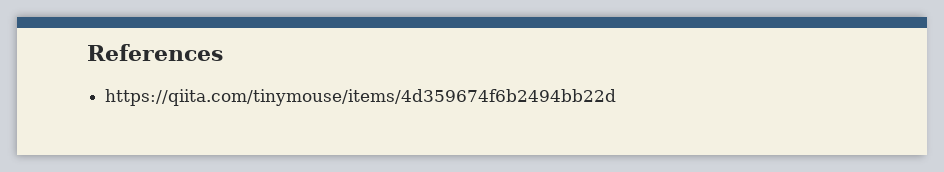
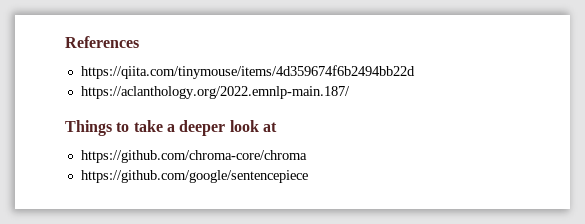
+ https://aclanthology.org/2022.emnlp-main.187/
+ Things to take a deeper look at
+ https://github.com/chroma-core/chroma
+ https://github.com/google/sentencepiece

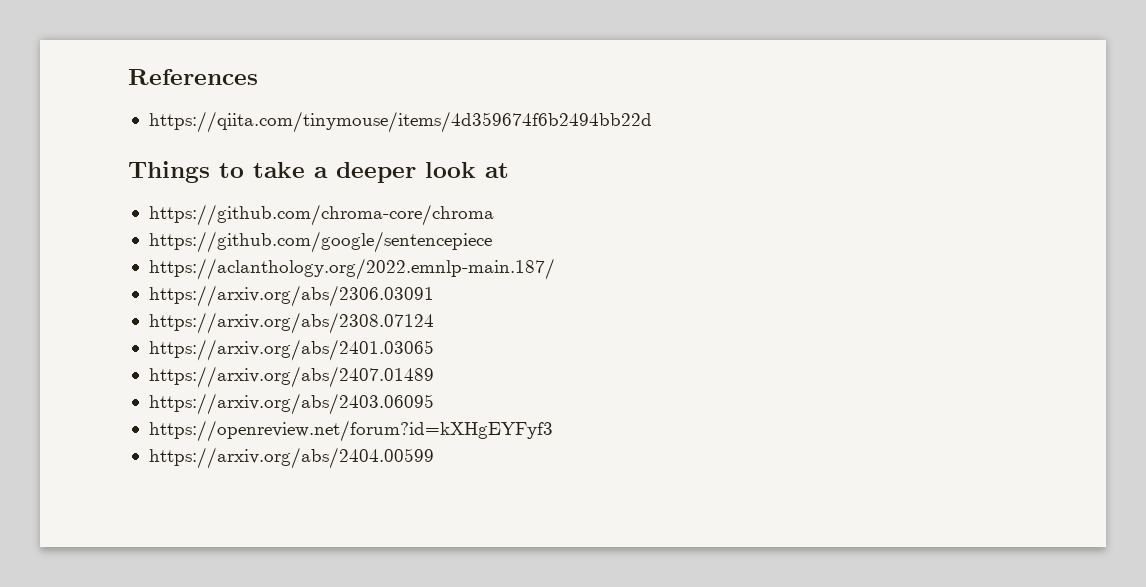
- https://aclanthology.org/2022.emnlp-main.187/
+ https://aclanthology.org/2022.emnlp-main.187/
+ https://arxiv.org/abs/2306.03091
+ https://arxiv.org/abs/2308.07124
+ https://arxiv.org/abs/2401.03065
+ https://arxiv.org/abs/2407.01489
+ https://arxiv.org/abs/2403.06095
+ https://openreview.net/forum?id=kXHgEYFyf3
+ https://arxiv.org/abs/2404.00599

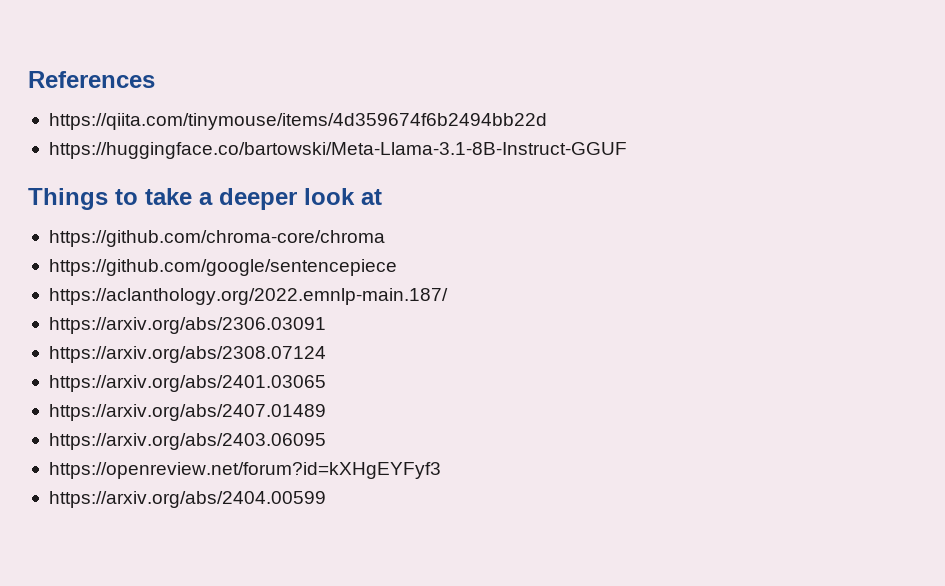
+ https://huggingface.co/bartowski/Meta-Llama-3.1-8B-Instruct-GGUF

